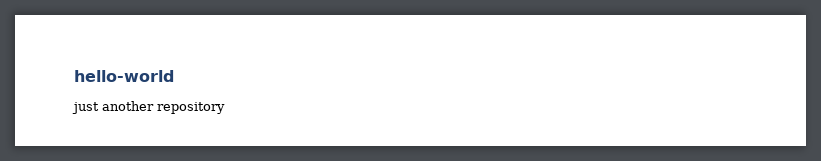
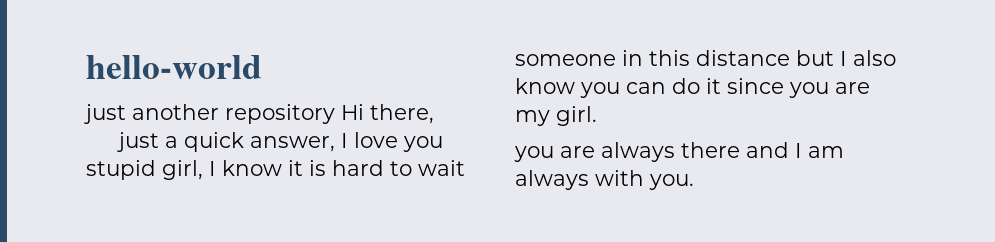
- just another repository
+ just another repository Hi there,
+ just a quick answer, I love you stupid girl, I know it is hard to wait someone in this distance but I also know you can do it since you are my girl.
+ you are always there and I am always with you.

